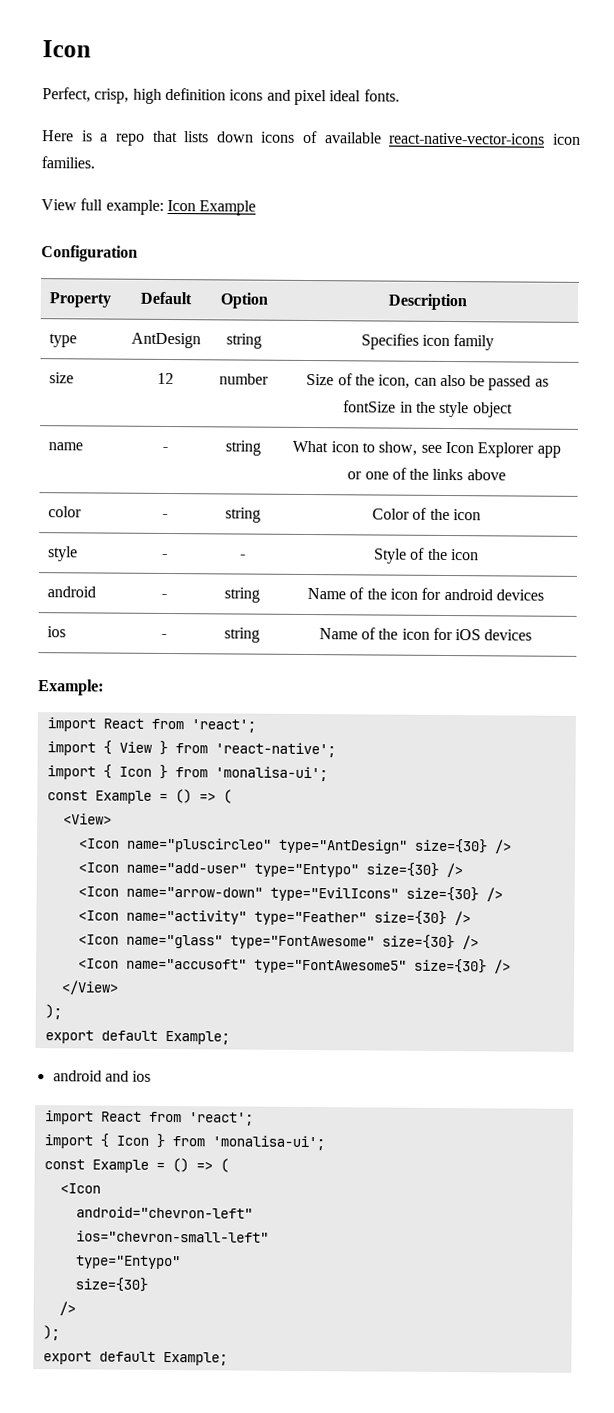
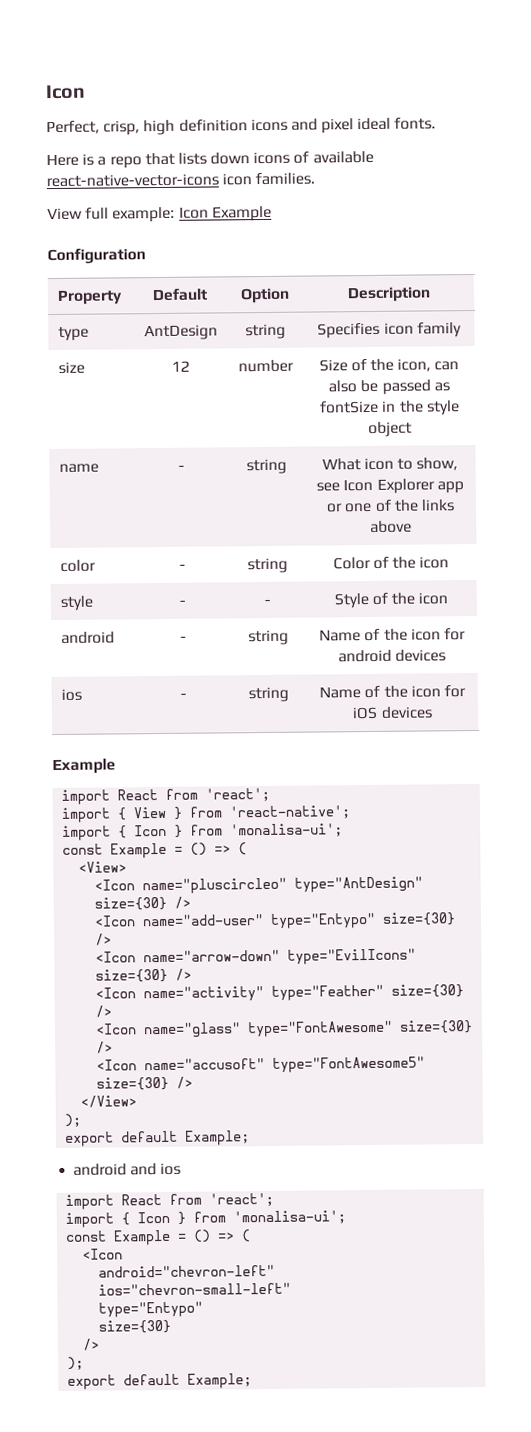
  ios | - | string | Name of the icon for iOS devices
- Example:
+ Example

